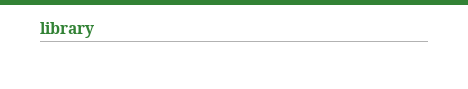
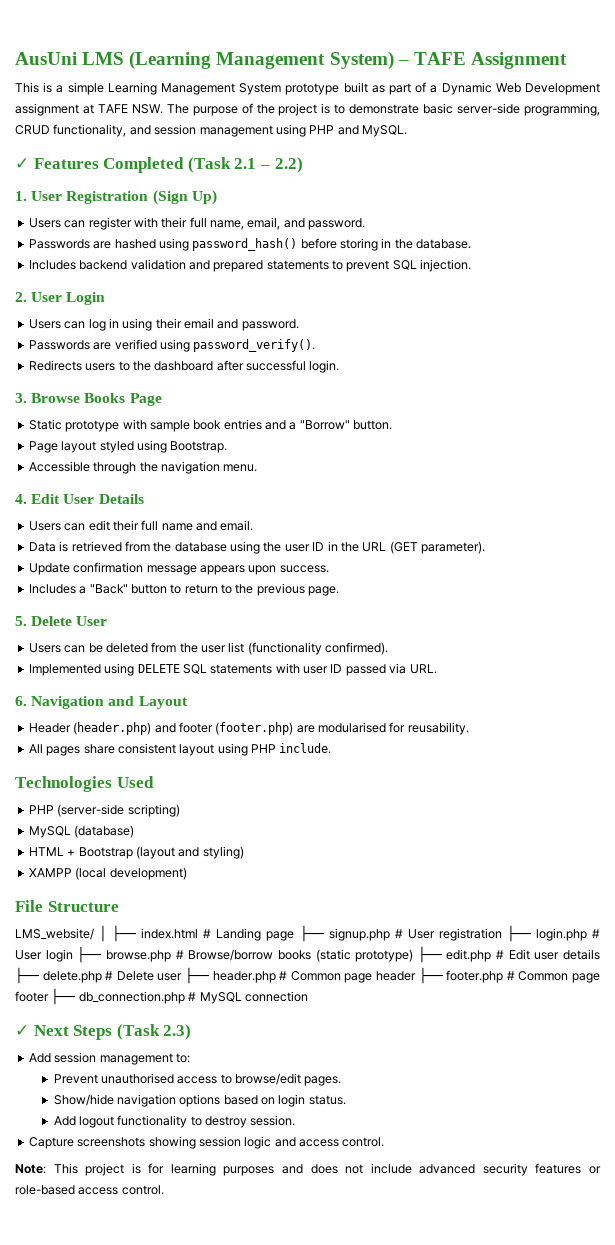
- library
+ AusUni LMS (Learning Management System) – TAFE Assignment
+ This is a simple Learning Management System prototype built as part of a Dynamic Web Development assignment at TAFE NSW. The purpose of the project is to demonstrate basic server-side programming, CRUD functionality, and session management using PHP and MySQL.
+ ✓ Features Completed (Task 2.1 – 2.2)
+ 1. User Registration (Sign Up)
+ Users can register with their full name, email, and password.
+ Passwords are hashed using password_hash() before storing in the database.
+ Includes backend validation and prepared statements to prevent SQL injection.
+ 2. User Login
+ Users can log in using their email and password.
+ Passwords are verified using password_verify().
+ Redirects users to the dashboard after successful login.
+ 3. Browse Books Page
+ Static prototype with sample book entries and a "Borrow" button.
+ Page layout styled using Bootstrap.
+ Accessible through the navigation menu.
+ 4. Edit User Details
+ Users can edit their full name and email.
+ Data is retrieved from the database using the user ID in the URL (GET parameter).
+ Update confirmation message appears upon success.
+ Includes a "Back" button to return to the previous page.
+ 5. Delete User
+ Users can be deleted from the user list (functionality confirmed).
+ Implemented using DELETE SQL statements with user ID passed via URL.
+ 6. Navigation and Layout
+ Header (header.php) and footer (footer.php) are modularised for reusability.
+ All pages share consistent layout using PHP include.
+ Technologies Used
+ PHP (server-side scripting)
+ MySQL (database)
+ HTML + Bootstrap (layout and styling)
+ XAMPP (local development)
+ File Structure
+ LMS_website/ │ ├── index.html # Landing page ├── signup.php # User registration ├── login.php # User login ├── browse.php # Browse/borrow books (static prototype) ├── edit.php # Edit user details ├── delete.php # Delete user ├── header.php # Common page header ├── footer.php # Common page footer ├── db_connection.php # MySQL connection
+ ✓ Next Steps (Task 2.3)
+ Add session management to:
+ Prevent unauthorised access to browse/edit pages.
+ Show/hide navigation options based on login status.
+ Add logout functionality to destroy session.
+ Capture screenshots showing session logic and access control.
+ Note: This project is for learning purposes and does not include advanced security features or role-based access control.

